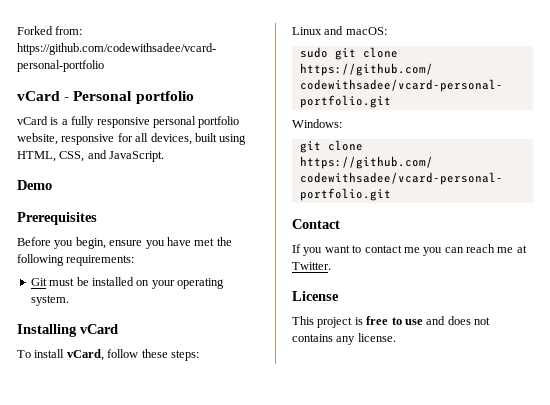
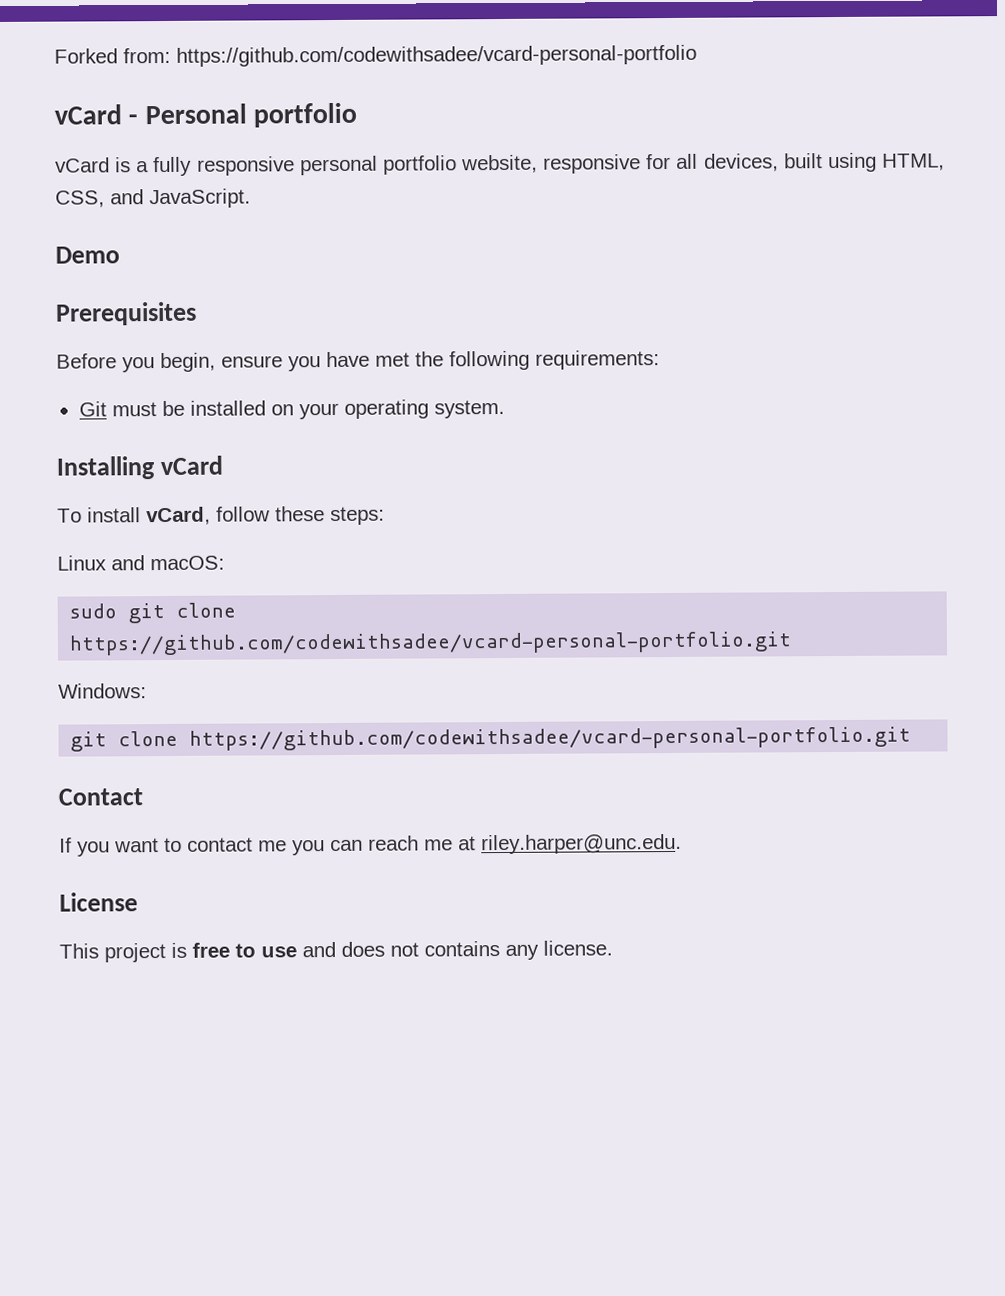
- If you want to contact me you can reach me at Twitter.
+ If you want to contact me you can reach me at riley.harper@unc.edu.

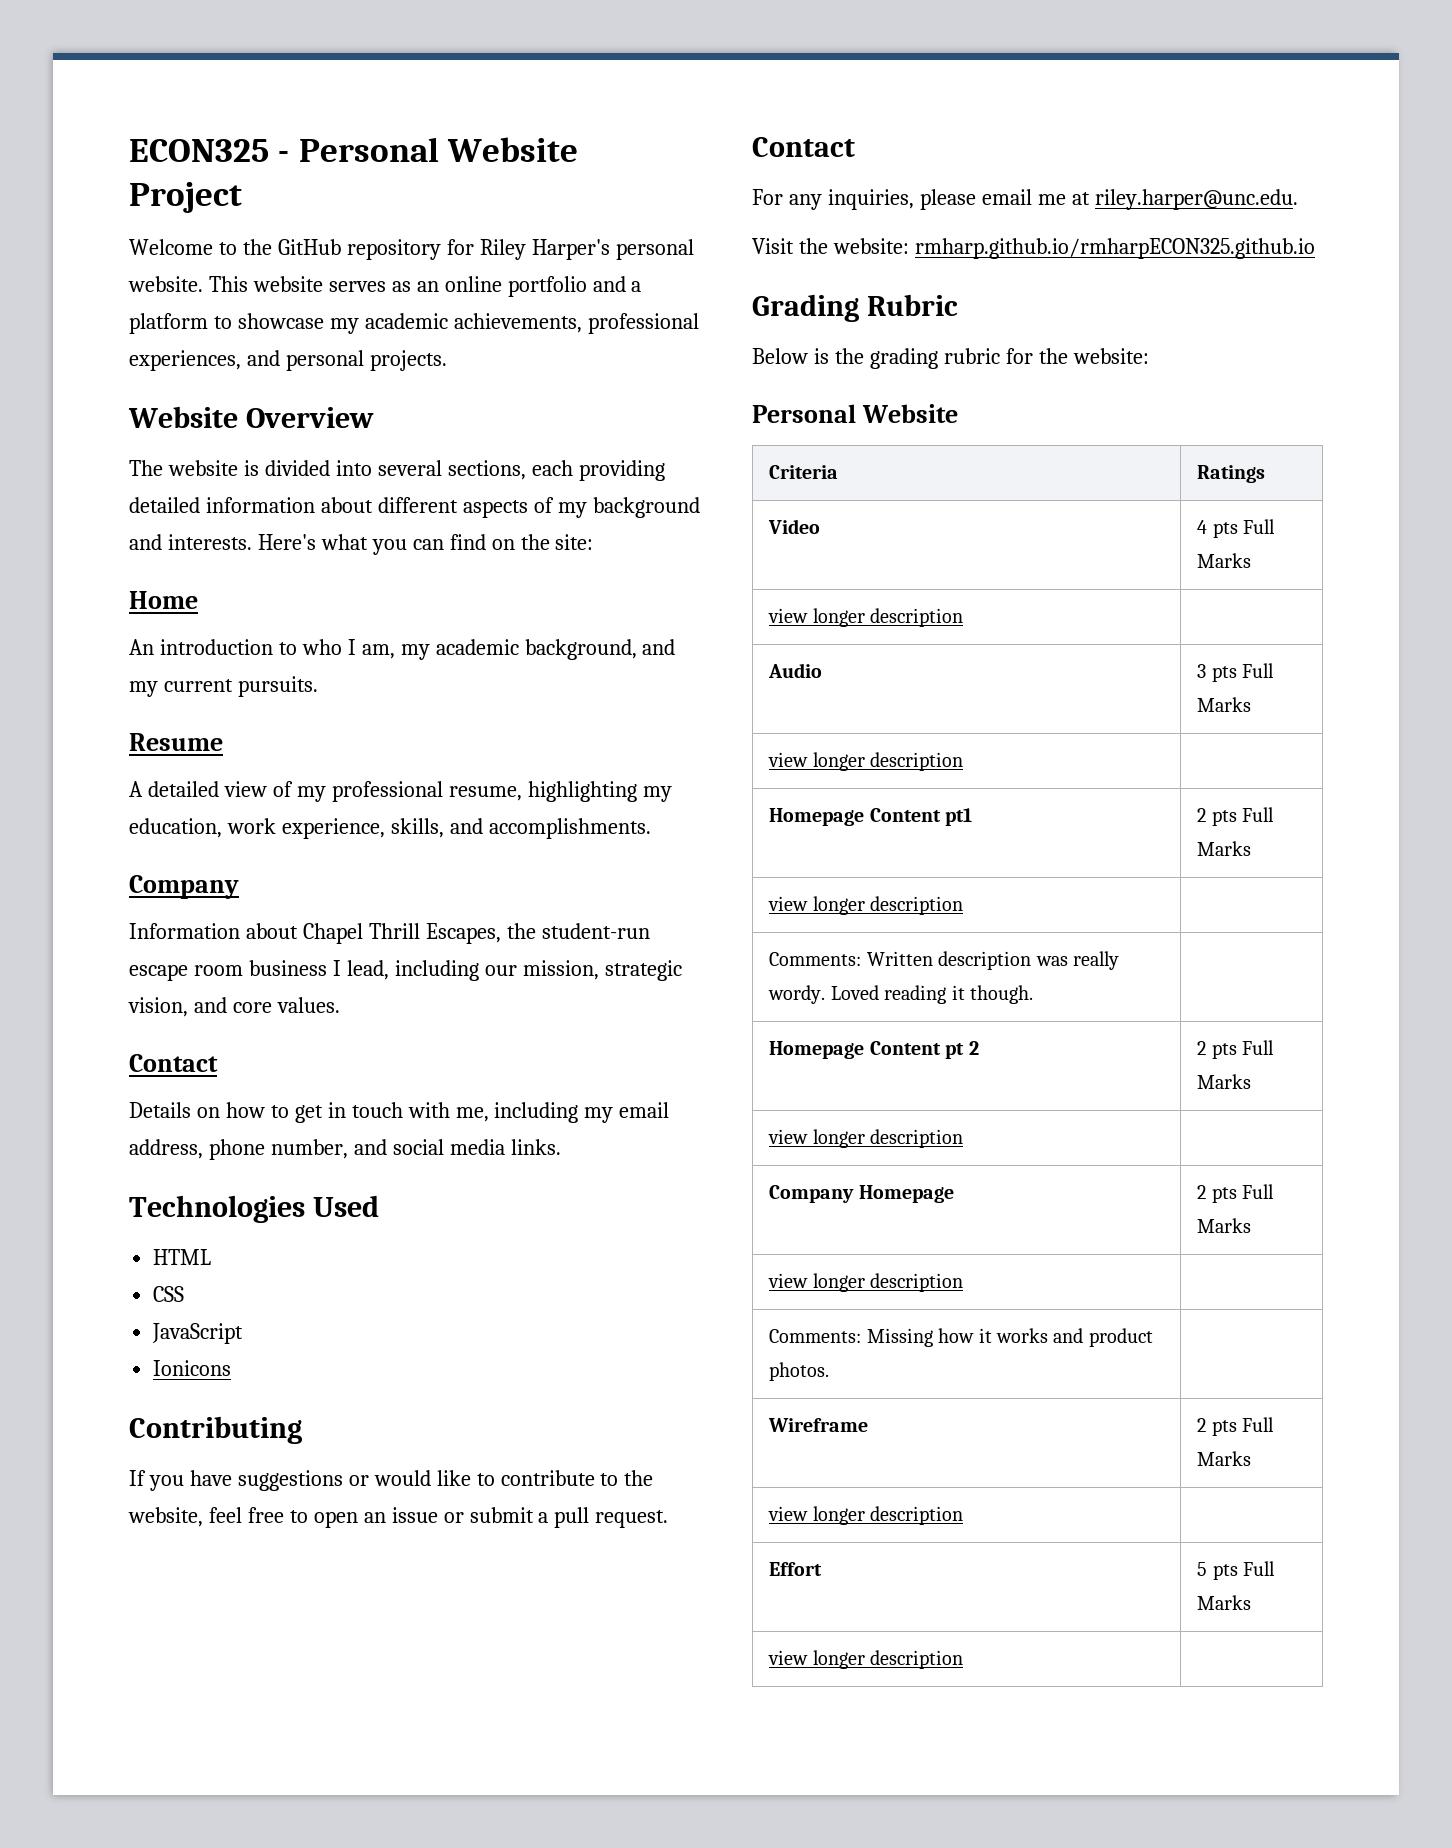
- Forked from: https://github.com/codewithsadee/vcard-personal-portfolio
- vCard - Personal portfolio
- vCard is a fully responsive personal portfolio website, responsive for all devices, built using HTML, CSS, and JavaScript.
- Demo
- Prerequisites
- Before you begin, ensure you have met the following requirements:
- Git must be installed on your operating system.
- Installing vCard
- To install vCard, follow these steps:
- Linux and macOS:
- sudo git clone https://github.com/codewithsadee/vcard-personal-portfolio.git
- Windows:
- git clone https://github.com/codewithsadee/vcard-personal-portfolio.git
+ ECON325 - Personal Website Project
+ Welcome to the GitHub repository for Riley Harper's personal website. This website serves as an online portfolio and a platform to showcase my academic achievements, professional experiences, and personal projects.
+ Website Overview
+ The website is divided into several sections, each providing detailed information about different aspects of my background and interests. Here's what you can find on the site:
+ Home
+ An introduction to who I am, my academic background, and my current pursuits.
+ Resume
+ A detailed view of my professional resume, highlighting my education, work experience, skills, and accomplishments.
+ Company
+ Information about Chapel Thrill Escapes, the student-run escape room business I lead, including our mission, strategic vision, and core values.
  Contact
- If you want to contact me you can reach me at riley.harper@unc.edu.
- License
- This project is free to use and does not contains any license.
+ Details on how to get in touch with me, including my email address, phone number, and social media links.
+ Technologies Used
+ HTML
+ CSS
+ JavaScript
+ Ionicons
+ Contributing
+ If you have suggestions or would like to contribute to the website, feel free to open an issue or submit a pull request.
+ Contact
+ For any inquiries, please email me at riley.harper@unc.edu.
+ Visit the website: rmharp.github.io/rmharpECON325.github.io
+ Grading Rubric
+ Below is the grading rubric for the website:
+ Personal Website
+ Criteria | Ratings
+ Video | 4 pts Full Marks
+ view longer description |
+ Audio | 3 pts Full Marks
+ view longer description |
+ Homepage Content pt1 | 2 pts Full Marks
+ view longer description |
+ Comments: Written description was really wordy. Loved reading it though. |
+ Homepage Content pt 2 | 2 pts Full Marks
+ view longer description |
+ Company Homepage | 2 pts Full Marks
+ view longer description |
+ Comments: Missing how it works and product photos. |
+ Wireframe | 2 pts Full Marks
+ view longer description |
+ Effort | 5 pts Full Marks
+ view longer description |

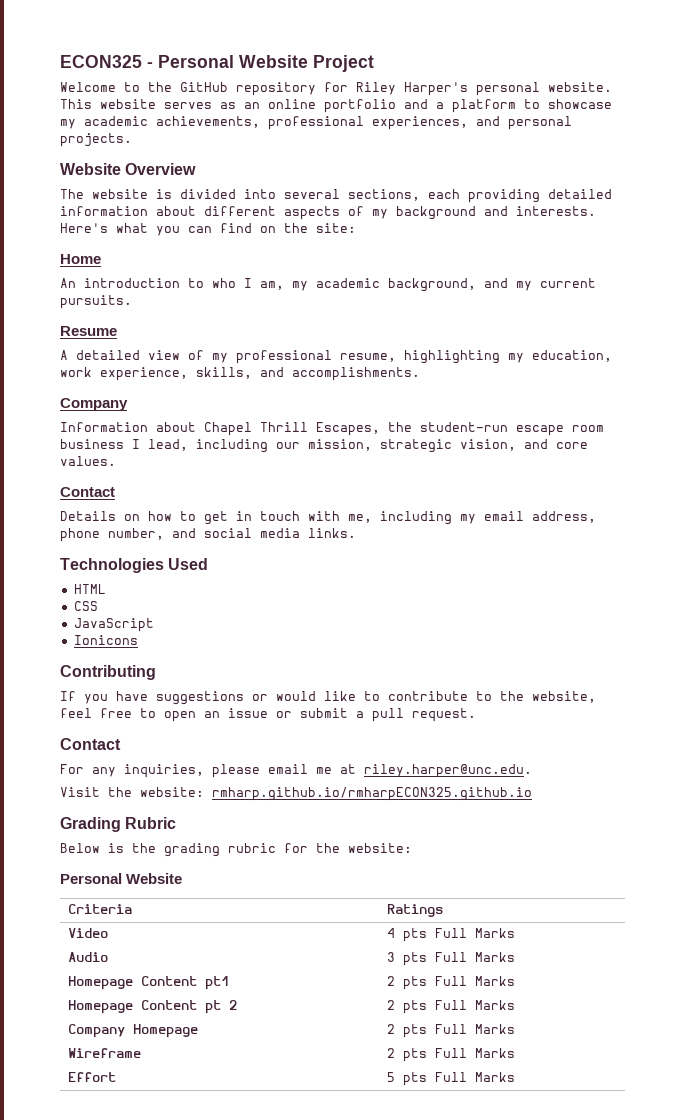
  Video | 4 pts Full Marks
- view longer description |
  Audio | 3 pts Full Marks
- view longer description |
  Homepage Content pt1 | 2 pts Full Marks
- view longer description |
- Comments: Written description was really wordy. Loved reading it though. |
  Homepage Content pt 2 | 2 pts Full Marks
- view longer description |
  Company Homepage | 2 pts Full Marks
- view longer description |
- Comments: Missing how it works and product photos. |
  Wireframe | 2 pts Full Marks
- view longer description |
  Effort | 5 pts Full Marks
- view longer description |

